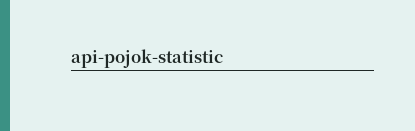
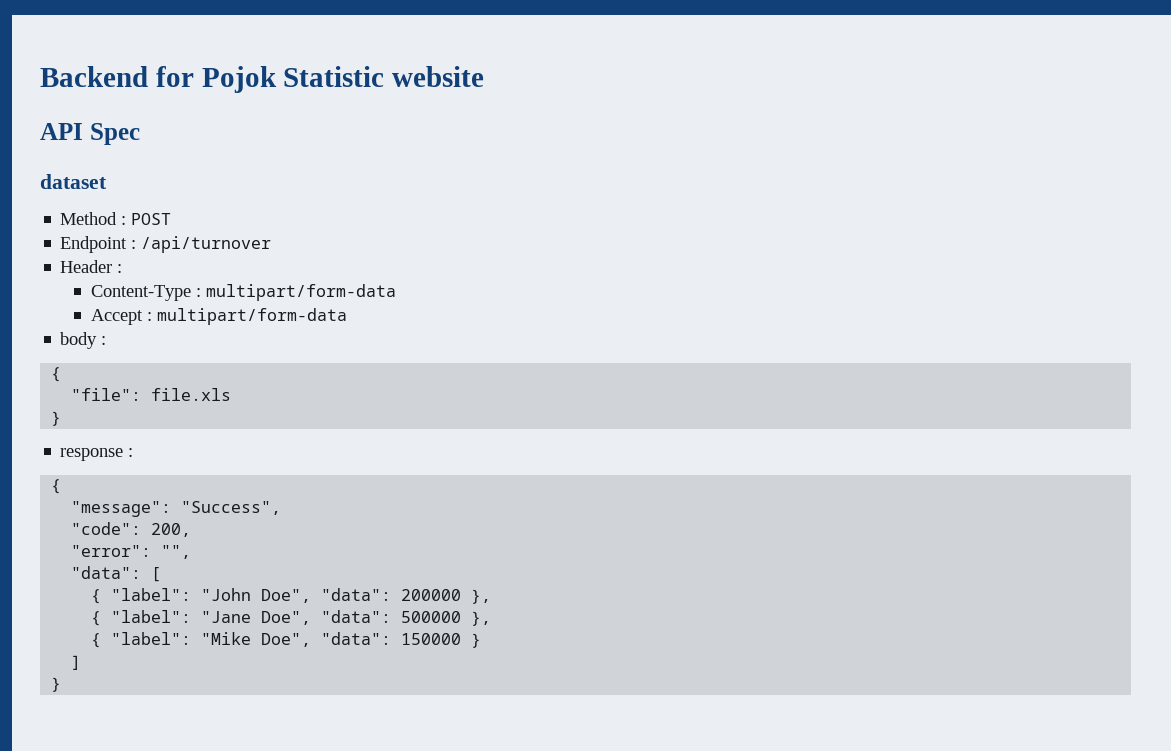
- api-pojok-statistic
+ Backend for Pojok Statistic website
+ API Spec
+ dataset
+ Method : POST
+ Endpoint : /api/turnover
+ Header :
+ Content-Type : multipart/form-data
+ Accept : multipart/form-data
+ body :
+ {
+ "file": file.xls
+ }
+ response :
+ {
+ "message": "Success",
+ "code": 200,
+ "error": "",
+ "data": [
+ { "label": "John Doe", "data": 200000 },
+ { "label": "Jane Doe", "data": 500000 },
+ { "label": "Mike Doe", "data": 150000 }
+ ]
+ }

